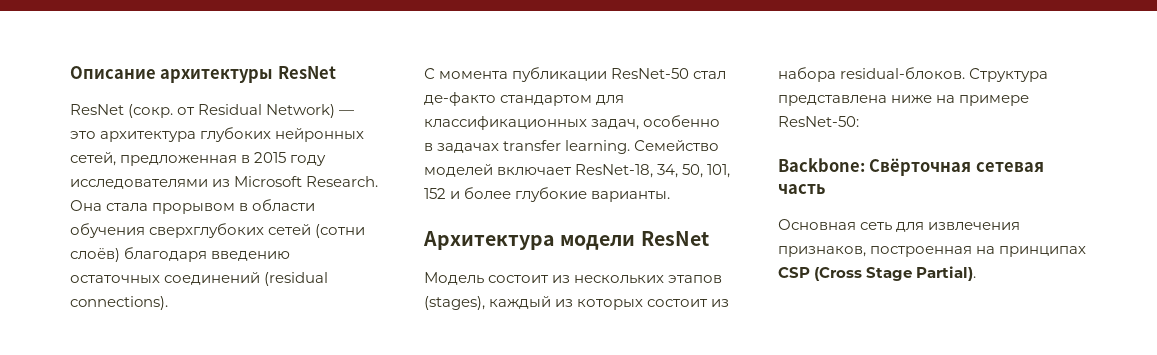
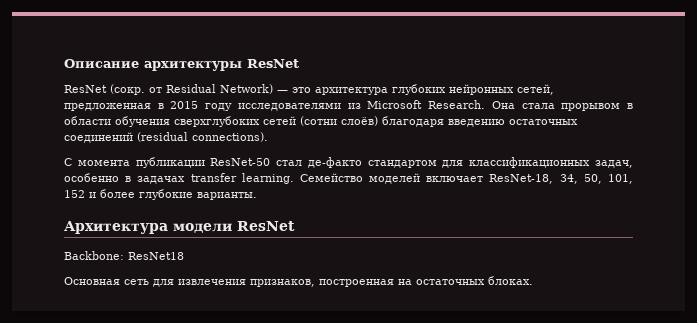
- Модель состоит из нескольких этапов (stages), каждый из которых состоит из набора residual-блоков. Структура представлена ниже на примере ResNet-50:
- Backbone: Свёрточная сетевая часть
+ Backbone: ResNet18
- Основная сеть для извлечения признаков, построенная на принципах CSP (Cross Stage Partial).
+ Основная сеть для извлечения признаков, построенная на остаточных блоках.

